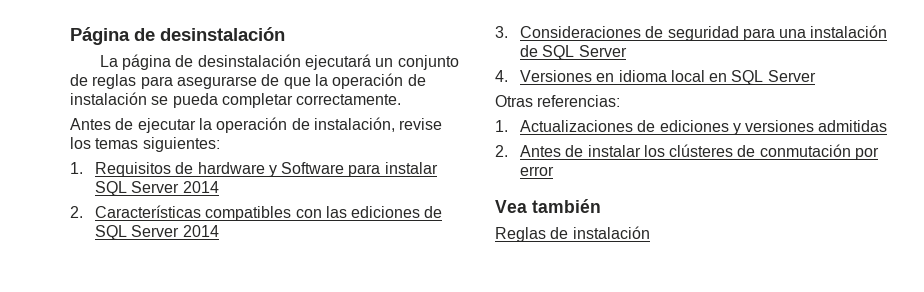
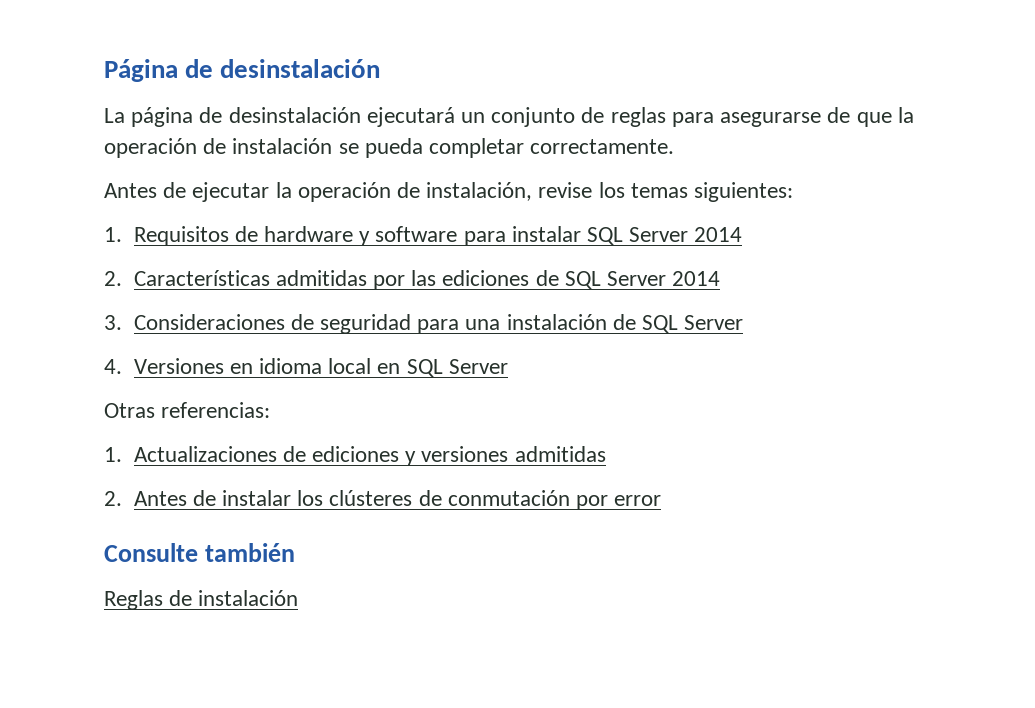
- 1. Requisitos de hardware y Software para instalar SQL Server 2014
+ 1. Requisitos de hardware y software para instalar SQL Server 2014
- 2. Características compatibles con las ediciones de SQL Server 2014
+ 2. Características admitidas por las ediciones de SQL Server 2014
- Vea también
+ Consulte también

